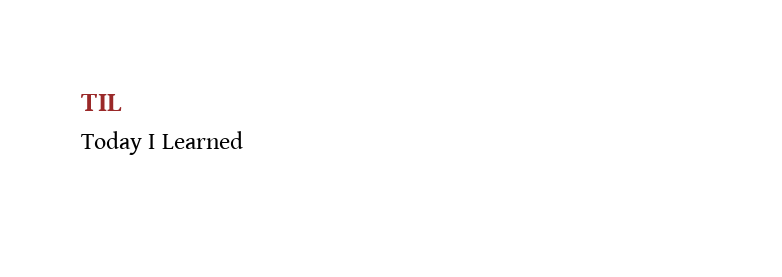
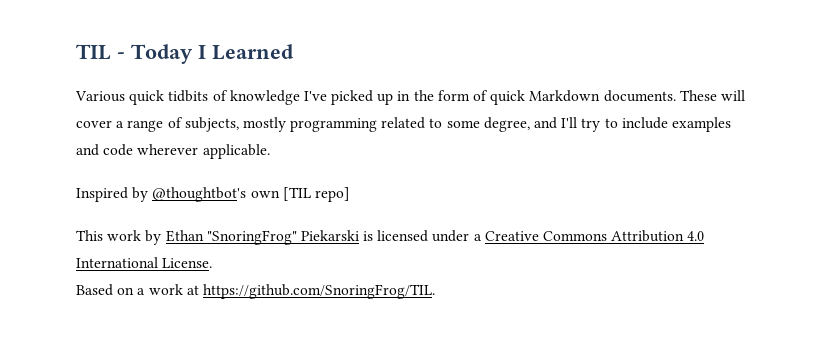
- TIL
- Today I Learned
+ TIL - Today I Learned
+ Various quick tidbits of knowledge I've picked up in the form of quick Markdown documents. These will cover a range of subjects, mostly programming related to some degree, and I'll try to include examples and code wherever applicable.
+ Inspired by @thoughtbot's own [TIL repo]
+ This work by Ethan "SnoringFrog" Piekarski is licensed under a Creative Commons Attribution 4.0 International License.
+ Based on a work at https://github.com/SnoringFrog/TIL.

